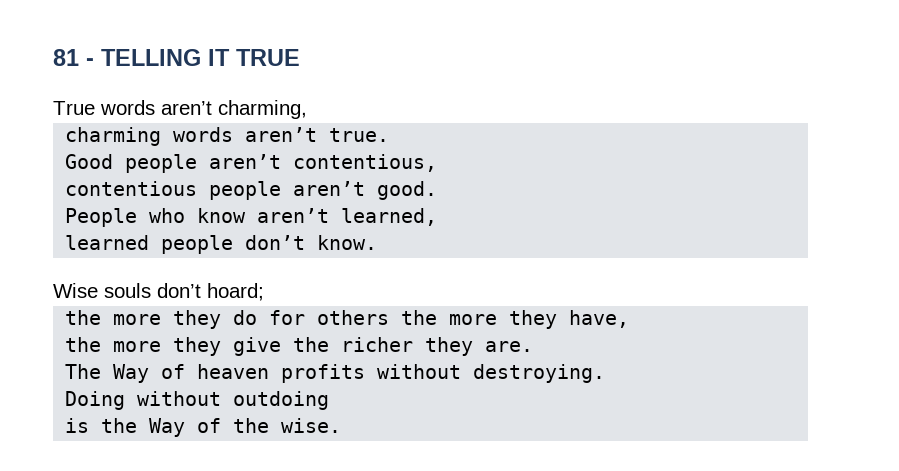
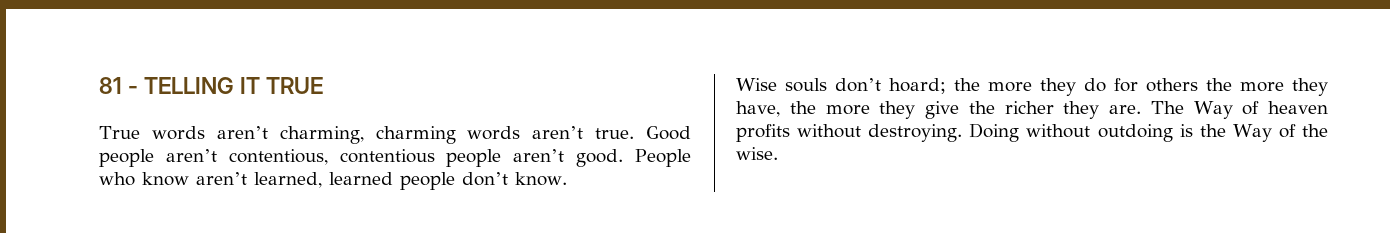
- True words aren’t charming,
- charming words aren’t true.
- Good people aren’t contentious,
- contentious people aren’t good.
- People who know aren’t learned,
- learned people don’t know.
+ True words aren’t charming, charming words aren’t true. Good people aren’t contentious, contentious people aren’t good. People who know aren’t learned, learned people don’t know.
- Wise souls don’t hoard;
- the more they do for others the more they have,
- the more they give the richer they are.
- The Way of heaven profits without destroying.
- Doing without outdoing
- is the Way of the wise.
+ Wise souls don’t hoard; the more they do for others the more they have, the more they give the richer they are. The Way of heaven profits without destroying. Doing without outdoing is the Way of the wise.

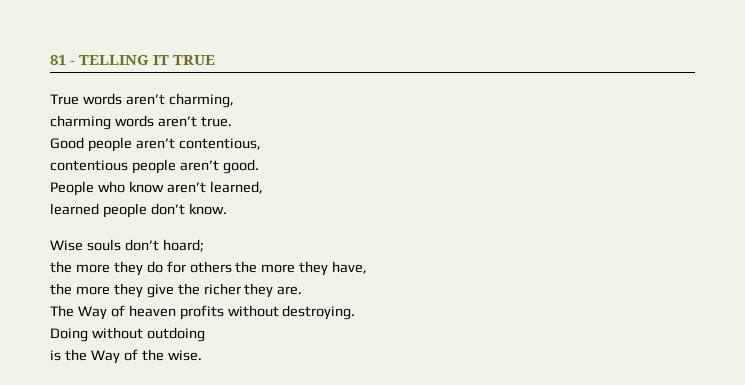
- True words aren’t charming, charming words aren’t true. Good people aren’t contentious, contentious people aren’t good. People who know aren’t learned, learned people don’t know.
+ True words aren’t charming,
+ charming words aren’t true.
+ Good people aren’t contentious,
+ contentious people aren’t good.
+ People who know aren’t learned,
+ learned people don’t know.
- Wise souls don’t hoard; the more they do for others the more they have, the more they give the richer they are. The Way of heaven profits without destroying. Doing without outdoing is the Way of the wise.
+ Wise souls don’t hoard;
+ the more they do for others the more they have,
+ the more they give the richer they are.
+ The Way of heaven profits without destroying.
+ Doing without outdoing
+ is the Way of the wise.

